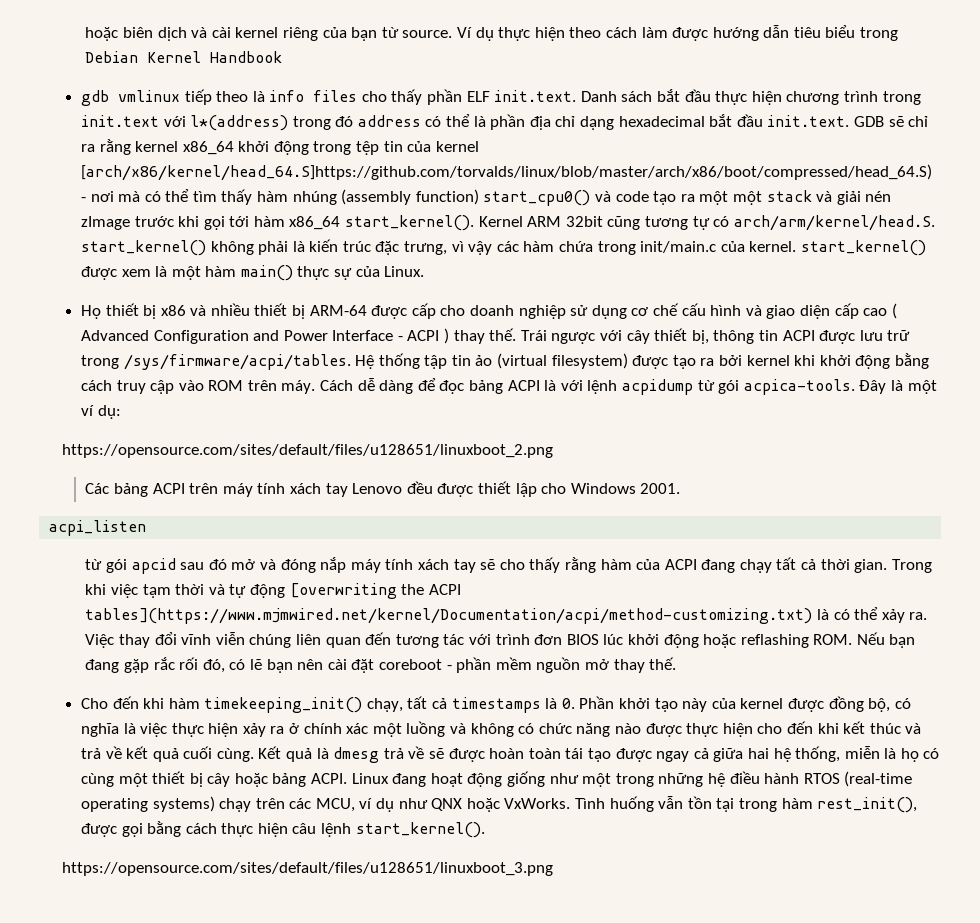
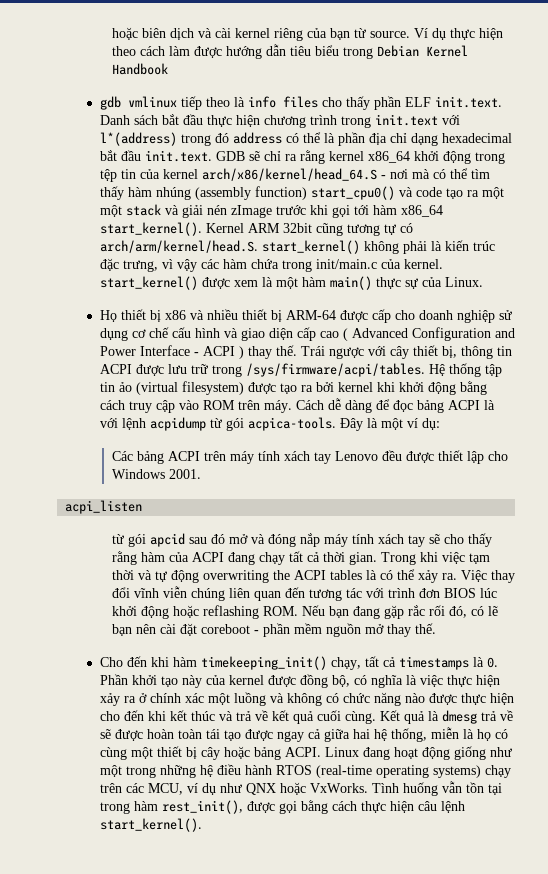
- gdb vmlinux tiếp theo là info files cho thấy phần ELF init.text. Danh sách bắt đầu thực hiện chương trình trong init.text với l*(address) trong đó address có thể là phần địa chỉ dạng hexadecimal bắt đầu init.text. GDB sẽ chỉ ra rằng kernel x86_64 khởi động trong tệp tin của kernel [arch/x86/kernel/head_64.S]https://github.com/torvalds/linux/blob/master/arch/x86/boot/compressed/head_64.S) - nơi mà có thể tìm thấy hàm nhúng (assembly function) start_cpu0() và code tạo ra một một stack và giải nén zImage trước khi gọi tới hàm x86_64 start_kernel().
+ gdb vmlinux tiếp theo là info files cho thấy phần ELF init.text. Danh sách bắt đầu thực hiện chương trình trong init.text với l*(address) trong đó address có thể là phần địa chỉ dạng hexadecimal bắt đầu init.text. GDB sẽ chỉ ra rằng kernel x86_64 khởi động trong tệp tin của kernel arch/x86/kernel/head_64.S - nơi mà có thể tìm thấy hàm nhúng (assembly function) start_cpu0() và code tạo ra một một stack và giải nén zImage trước khi gọi tới hàm x86_64 start_kernel().
- https://opensource.com/sites/default/files/u128651/linuxboot_2.png
- Trong khi việc tạm thời và tự động [overwriting the ACPI tables](https://www.mjmwired.net/kernel/Documentation/acpi/method-customizing.txt) là có thể xảy ra.
+ Trong khi việc tạm thời và tự động overwriting the ACPI tables là có thể xảy ra.
- https://opensource.com/sites/default/files/u128651/linuxboot_3.png

